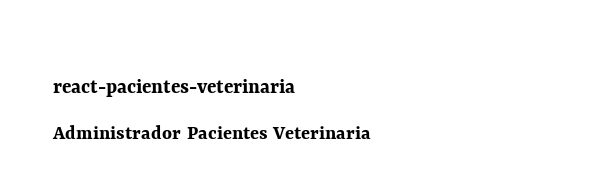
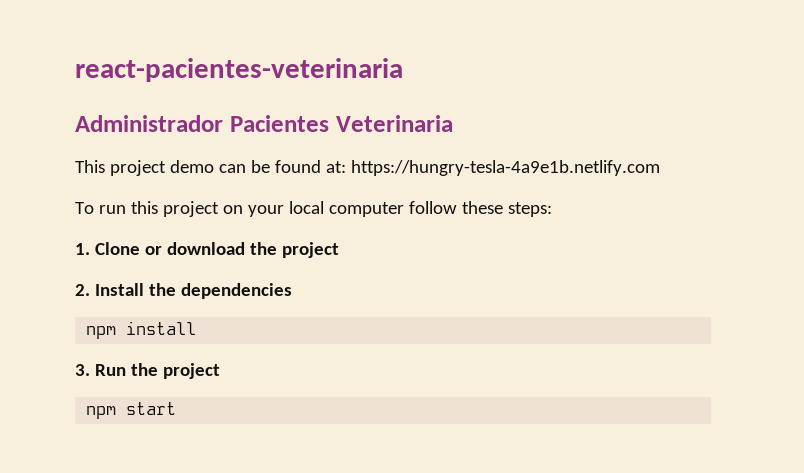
+ This project demo can be found at: https://hungry-tesla-4a9e1b.netlify.com
+ To run this project on your local computer follow these steps:
+ 1. Clone or download the project
+ 2. Install the dependencies
+ npm install
+ 3. Run the project
+ npm start

